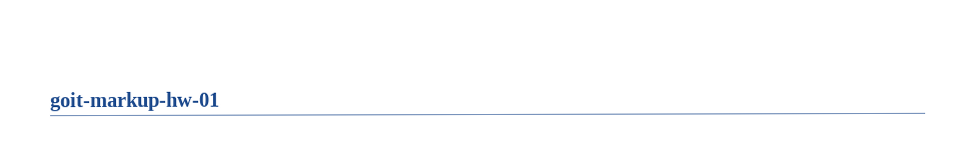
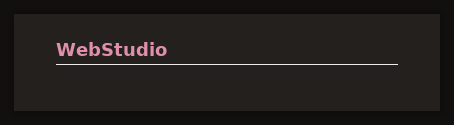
- goit-markup-hw-01
+ WebStudio

